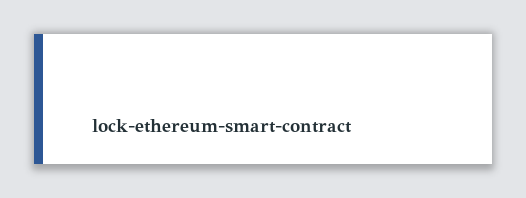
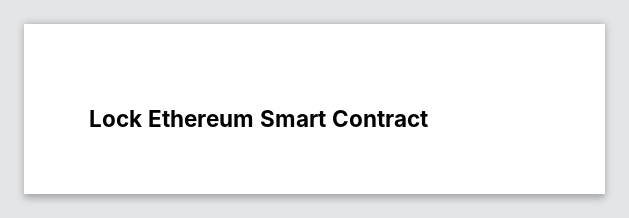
- lock-ethereum-smart-contract
+ Lock Ethereum Smart Contract

